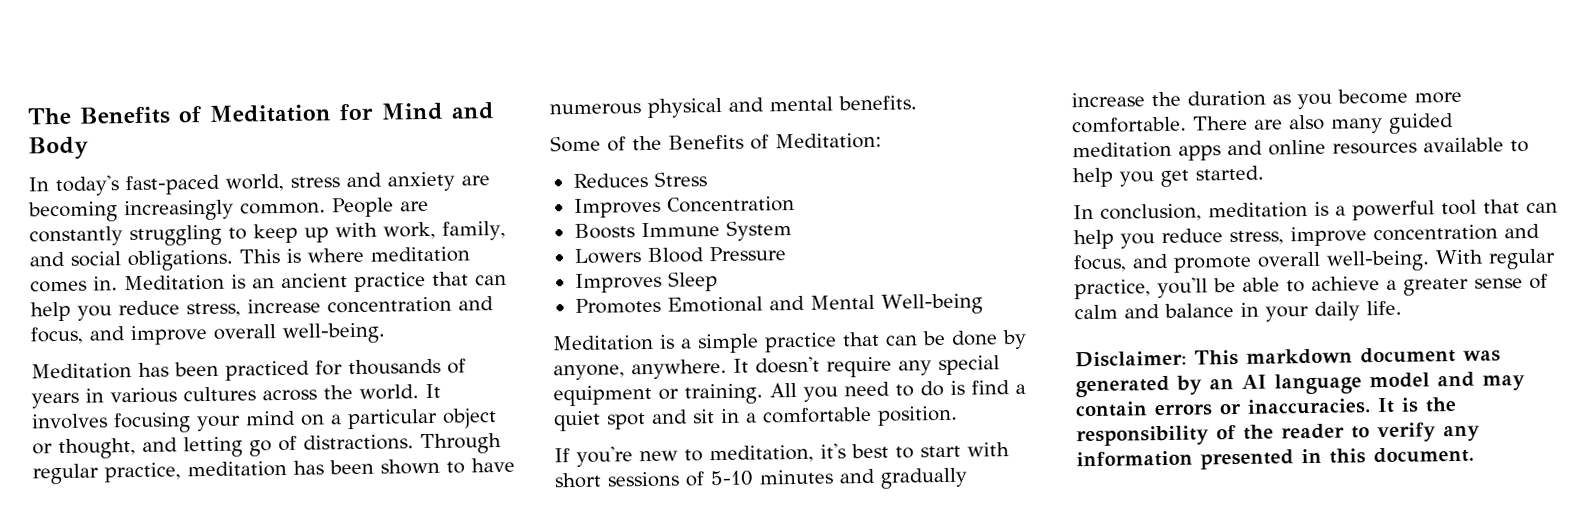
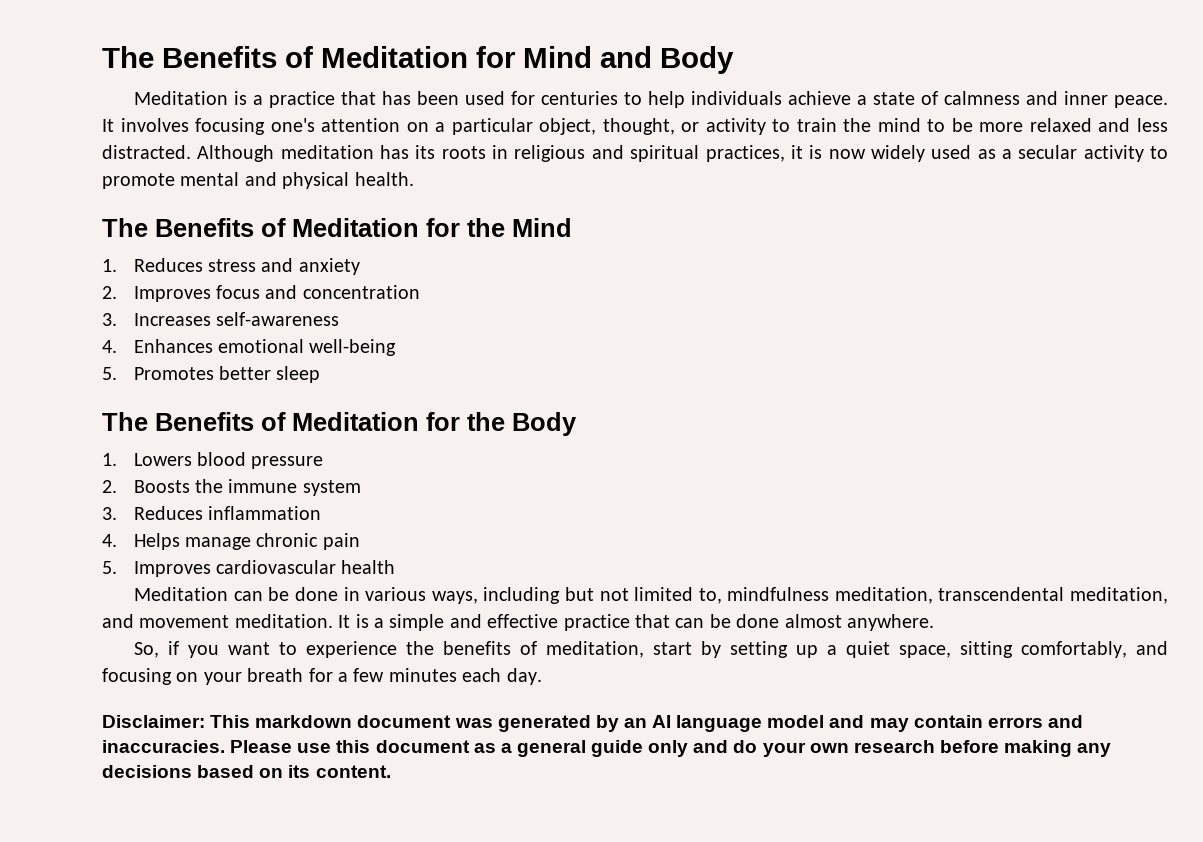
- In today's fast-paced world, stress and anxiety are becoming increasingly common. People are constantly struggling to keep up with work, family, and social obligations. This is where meditation comes in. Meditation is an ancient practice that can help you reduce stress, increase concentration and focus, and improve overall well-being.
- Meditation has been practiced for thousands of years in various cultures across the world. It involves focusing your mind on a particular object or thought, and letting go of distractions. Through regular practice, meditation has been shown to have numerous physical and mental benefits.
- Some of the Benefits of Meditation:
- Reduces Stress
- Improves Concentration
- Boosts Immune System
- Lowers Blood Pressure
- Improves Sleep
- Promotes Emotional and Mental Well-being
- Meditation is a simple practice that can be done by anyone, anywhere. It doesn't require any special equipment or training. All you need to do is find a quiet spot and sit in a comfortable position.
- If you're new to meditation, it's best to start with short sessions of 5-10 minutes and gradually increase the duration as you become more comfortable. There are also many guided meditation apps and online resources available to help you get started.
- In conclusion, meditation is a powerful tool that can help you reduce stress, improve concentration and focus, and promote overall well-being. With regular practice, you'll be able to achieve a greater sense of calm and balance in your daily life.
+ Meditation is a practice that has been used for centuries to help individuals achieve a state of calmness and inner peace. It involves focusing one's attention on a particular object, thought, or activity to train the mind to be more relaxed and less distracted. Although meditation has its roots in religious and spiritual practices, it is now widely used as a secular activity to promote mental and physical health.
+ The Benefits of Meditation for the Mind
+ 1. Reduces stress and anxiety
+ 2. Improves focus and concentration
+ 3. Increases self-awareness
+ 4. Enhances emotional well-being
+ 5. Promotes better sleep
+ The Benefits of Meditation for the Body
+ 1. Lowers blood pressure
+ 2. Boosts the immune system
+ 3. Reduces inflammation
+ 4. Helps manage chronic pain
+ 5. Improves cardiovascular health
+ Meditation can be done in various ways, including but not limited to, mindfulness meditation, transcendental meditation, and movement meditation. It is a simple and effective practice that can be done almost anywhere.
+ So, if you want to experience the benefits of meditation, start by setting up a quiet space, sitting comfortably, and focusing on your breath for a few minutes each day.
- Disclaimer: This markdown document was generated by an AI language model and may contain errors or inaccuracies. It is the responsibility of the reader to verify any information presented in this document.
+ Disclaimer: This markdown document was generated by an AI language model and may contain errors and inaccuracies. Please use this document as a general guide only and do your own research before making any decisions based on its content.

